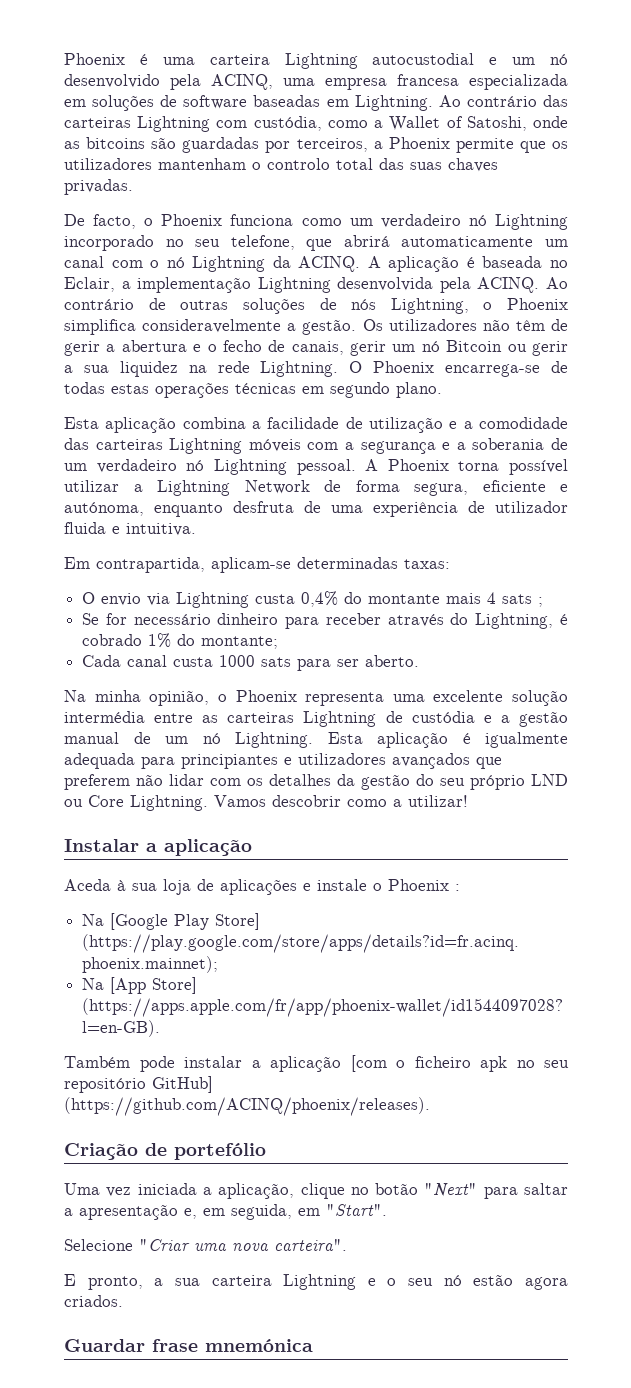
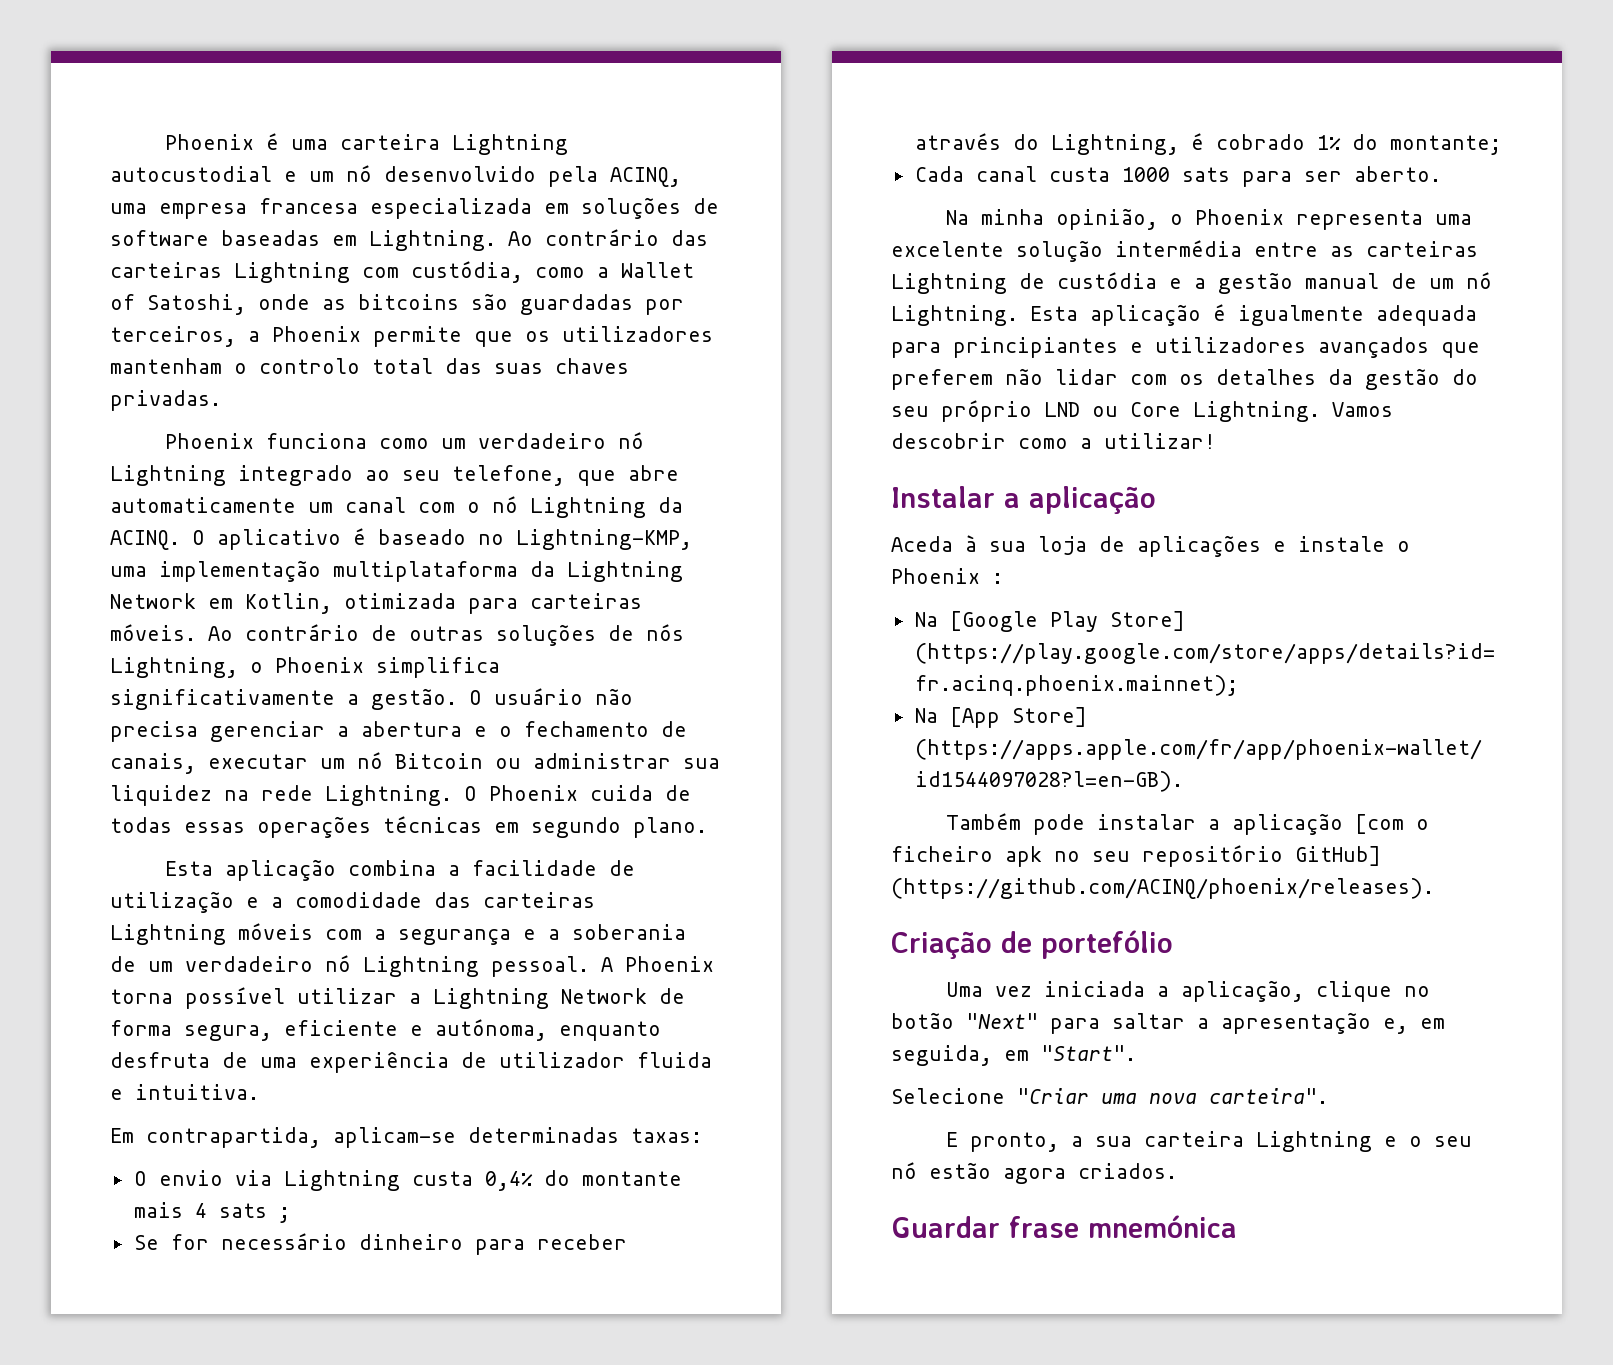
- De facto, o Phoenix funciona como um verdadeiro nó Lightning incorporado no seu telefone, que abrirá automaticamente um canal com o nó Lightning da ACINQ.
+ Phoenix funciona como um verdadeiro nó Lightning integrado ao seu telefone, que abre automaticamente um canal com o nó Lightning da ACINQ.
- A aplicação é baseada no Eclair, a implementação Lightning desenvolvida pela ACINQ.
+ O aplicativo é baseado no Lightning-KMP, uma implementação multiplataforma da Lightning Network em Kotlin, otimizada para carteiras móveis.
- Ao contrário de outras soluções de nós Lightning, o Phoenix simplifica consideravelmente a gestão.
+ Ao contrário de outras soluções de nós Lightning, o Phoenix simplifica significativamente a gestão.
- Os utilizadores não têm de gerir a abertura e o fecho de canais, gerir um nó Bitcoin ou gerir a sua liquidez na rede Lightning.
+ O usuário não precisa gerenciar a abertura e o fechamento de canais, executar um nó Bitcoin ou administrar sua liquidez na rede Lightning.
- O Phoenix encarrega-se de todas estas operações técnicas em segundo plano.
+ O Phoenix cuida de todas essas operações técnicas em segundo plano.

